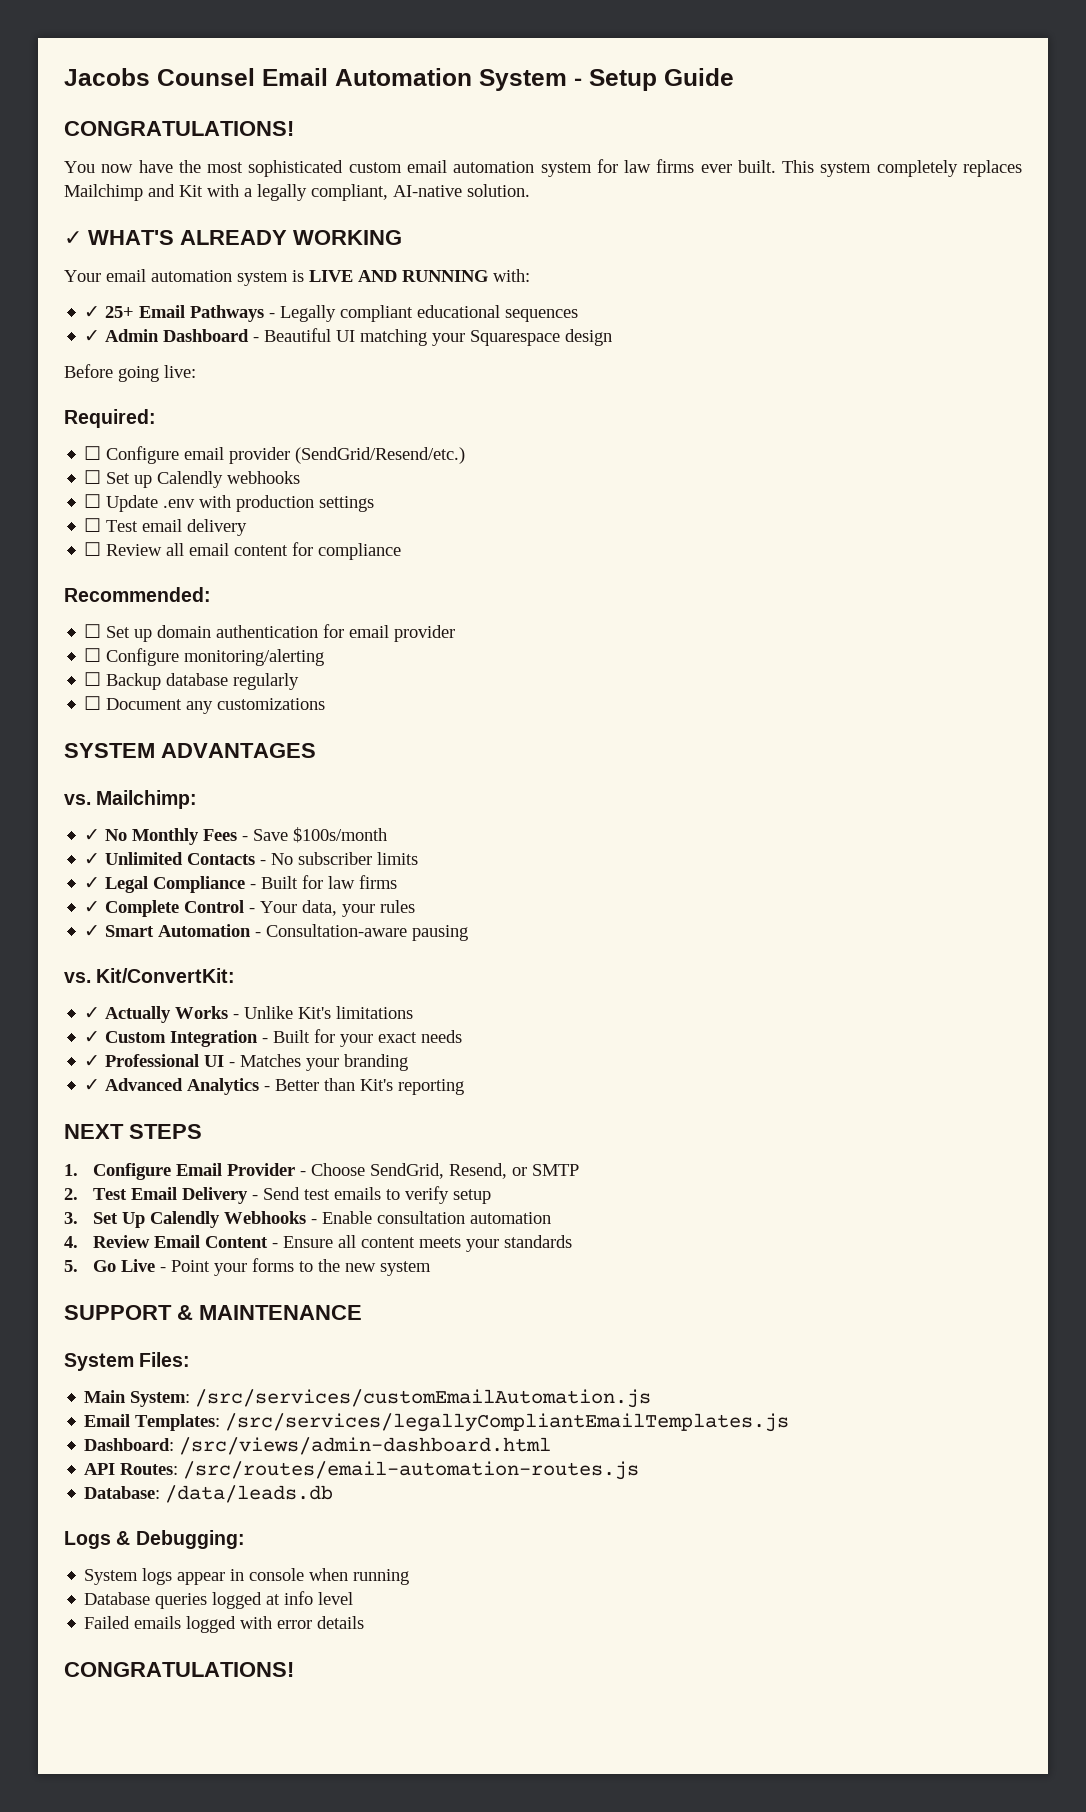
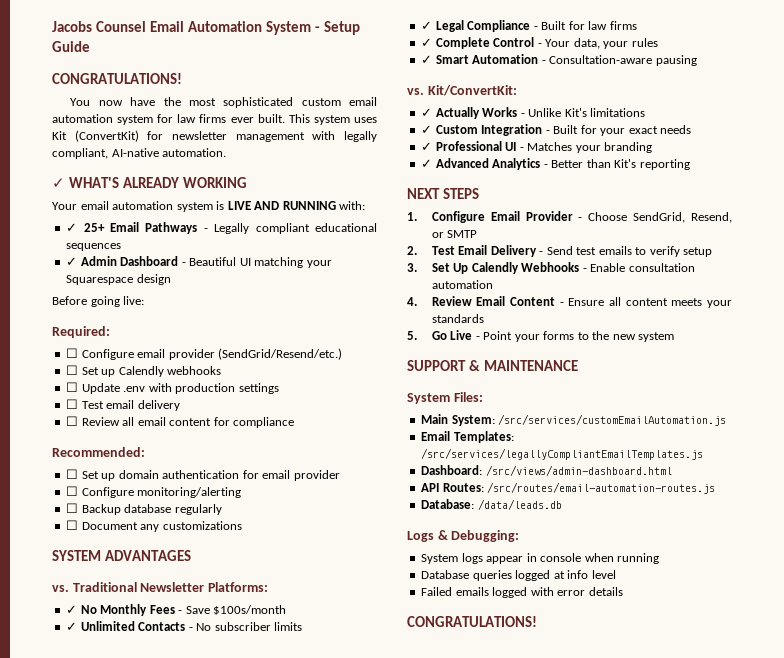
- This system completely replaces Mailchimp and Kit with a legally compliant, AI-native solution.
+ This system uses Kit (ConvertKit) for newsletter management with legally compliant, AI-native automation.
- vs. Mailchimp:
+ vs. Traditional Newsletter Platforms:

